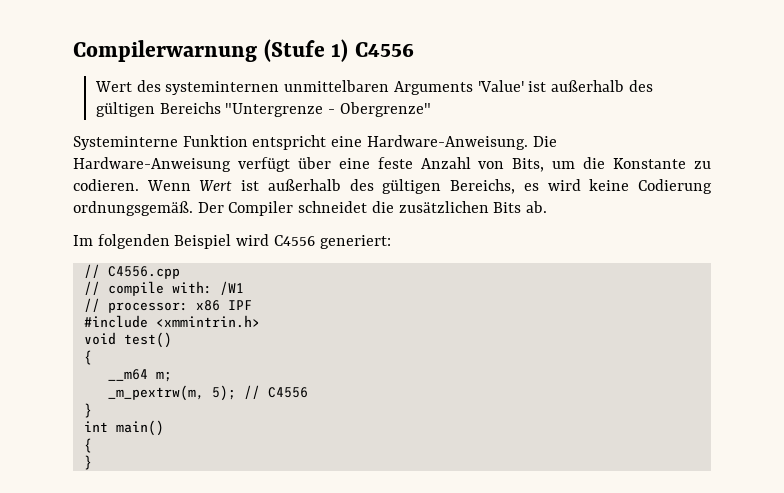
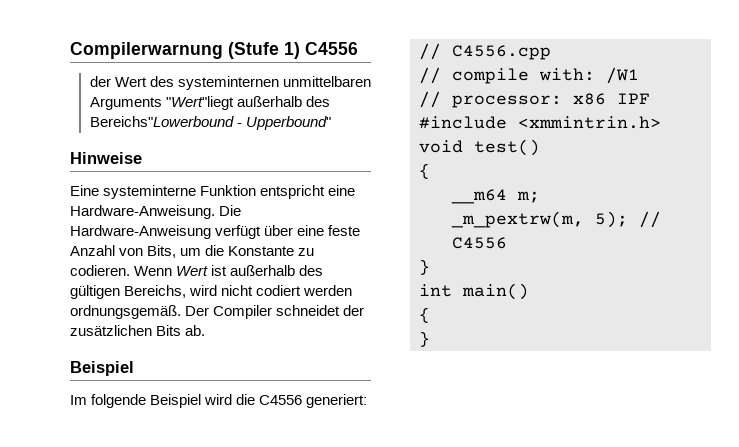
- Wert des systeminternen unmittelbaren Arguments 'Value' ist außerhalb des gültigen Bereichs "Untergrenze - Obergrenze"
- Systeminterne Funktion entspricht eine Hardware-Anweisung.
+ der Wert des systeminternen unmittelbaren Arguments "Wert"liegt außerhalb des Bereichs"Lowerbound - Upperbound"
+ Hinweise
+ Eine systeminterne Funktion entspricht eine Hardware-Anweisung.
- Wenn Wert ist außerhalb des gültigen Bereichs, es wird keine Codierung ordnungsgemäß.
+ Wenn Wert ist außerhalb des gültigen Bereichs, wird nicht codiert werden ordnungsgemäß.
- Der Compiler schneidet die zusätzlichen Bits ab.
+ Der Compiler schneidet der zusätzlichen Bits ab.
+ Beispiel
- Im folgenden Beispiel wird C4556 generiert:
+ Im folgende Beispiel wird die C4556 generiert:

